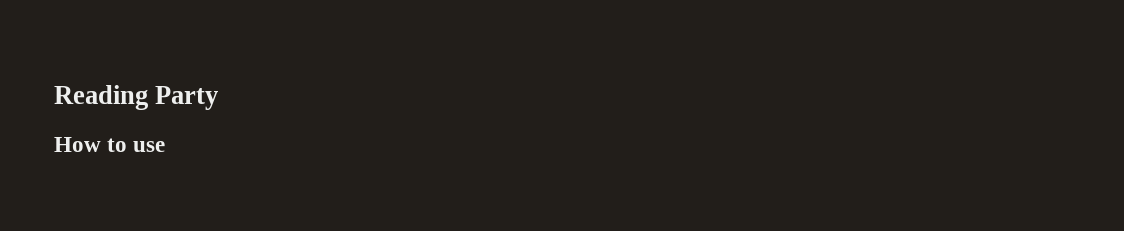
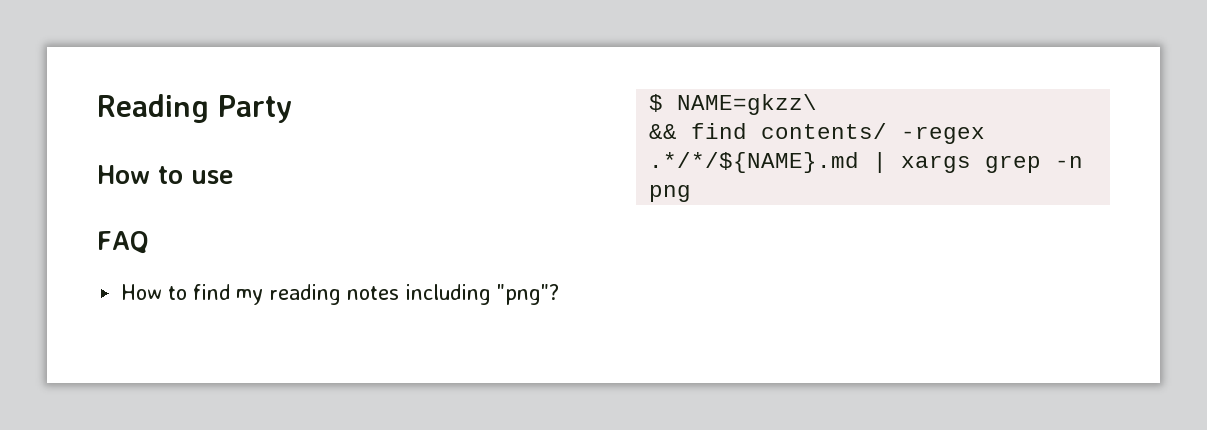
+ FAQ
+ How to find my reading notes including "png"?
+ $ NAME=gkzz\
+ && find contents/ -regex .*/*/${NAME}.md | xargs grep -n png

